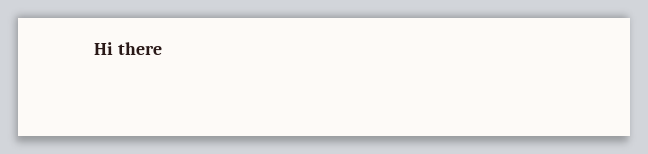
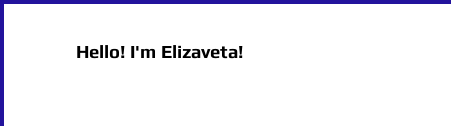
- Hi there
+ Hello! I'm Elizaveta!

